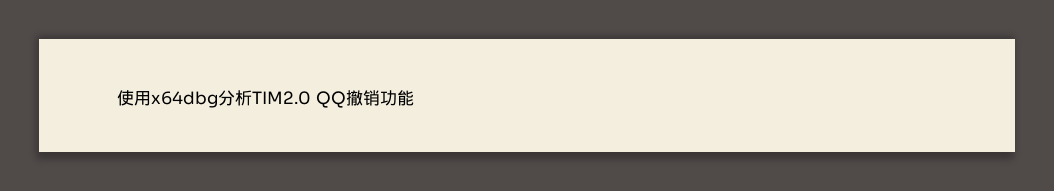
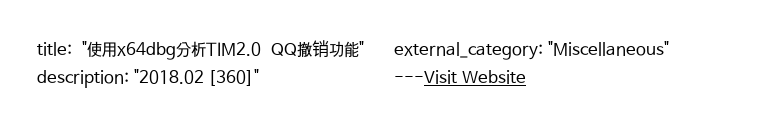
- 使用x64dbg分析TIM2.0 QQ撤销功能
+ title: "使用x64dbg分析TIM2.0 QQ撤销功能" description: "2018.02 [360]" external_category: "Miscellaneous" ---Visit Website

